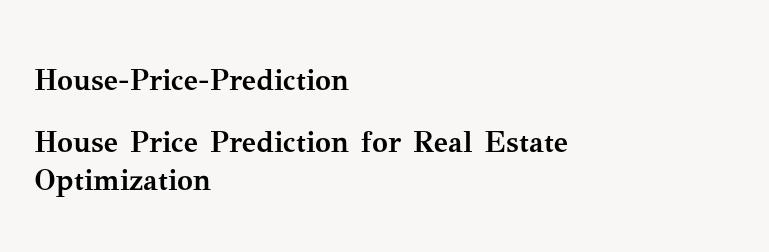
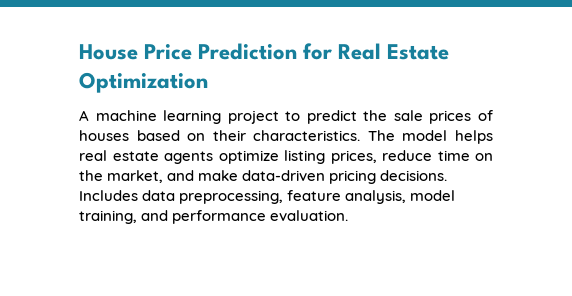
- House-Price-Prediction
+ A machine learning project to predict the sale prices of houses based on their characteristics. The model helps real estate agents optimize listing prices, reduce time on the market, and make data-driven pricing decisions. Includes data preprocessing, feature analysis, model training, and performance evaluation.

